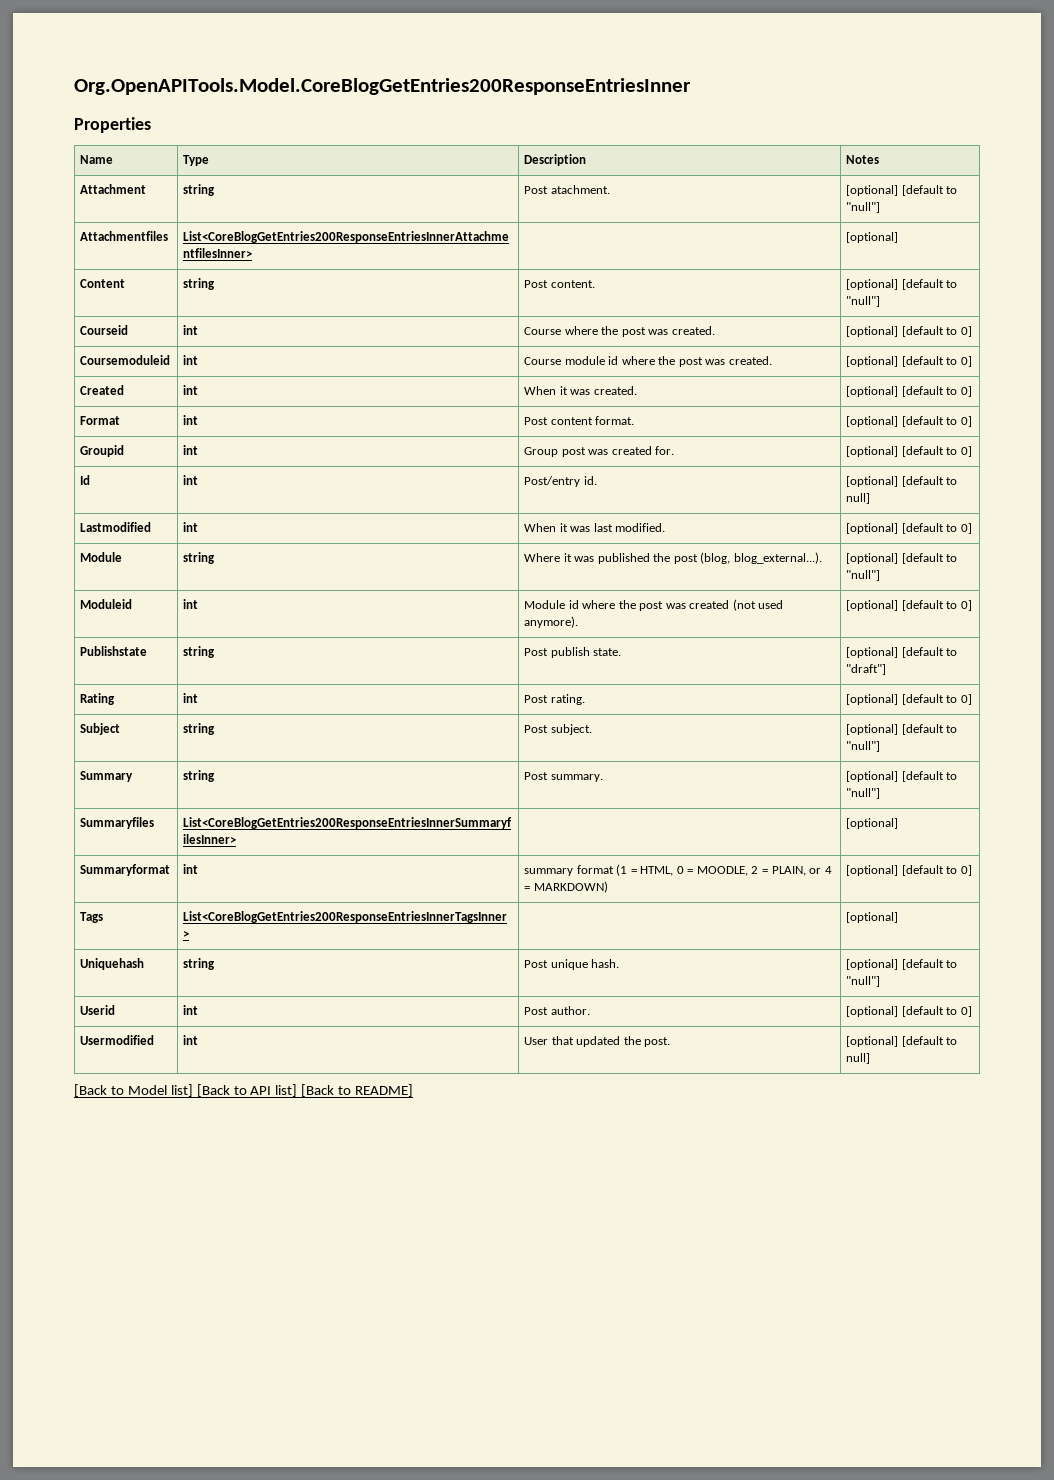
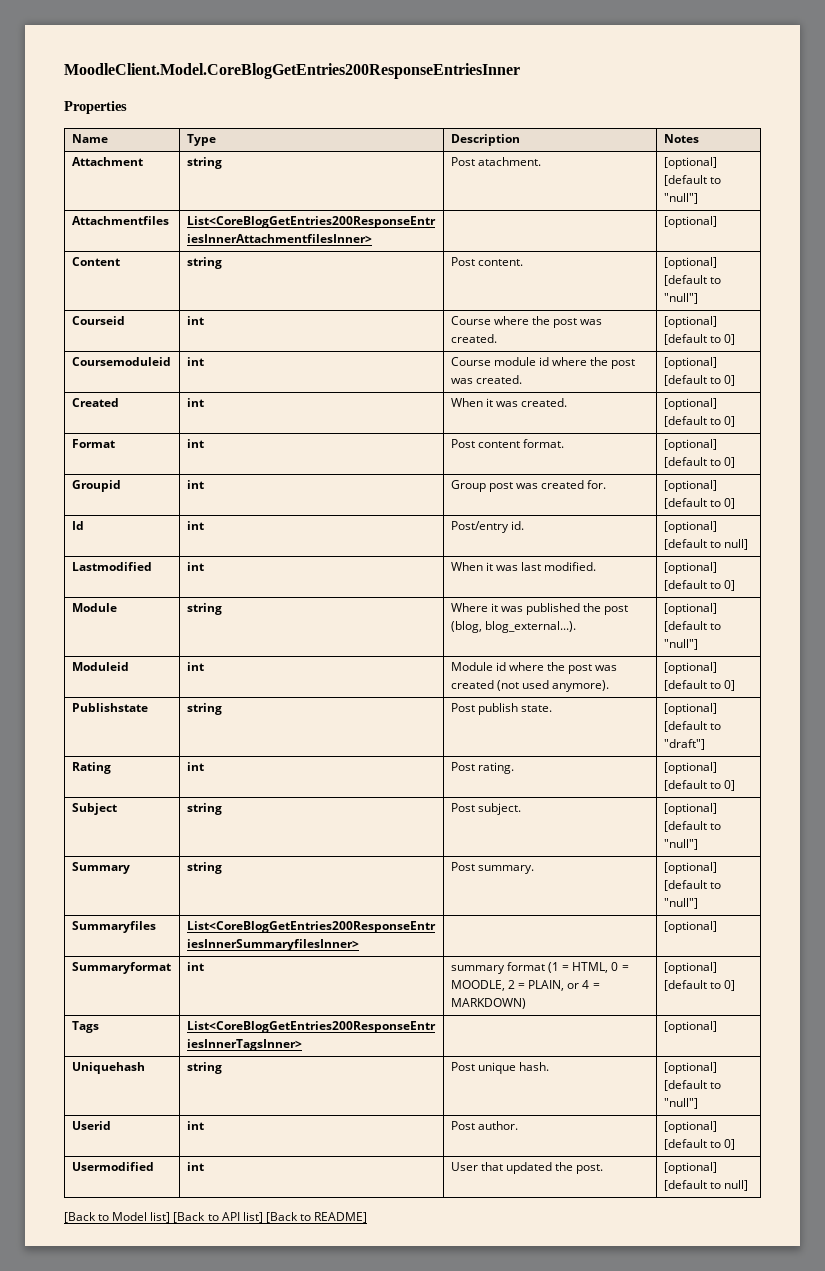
- Org.OpenAPITools.Model.CoreBlogGetEntries200ResponseEntriesInner
+ MoodleClient.Model.CoreBlogGetEntries200ResponseEntriesInner

